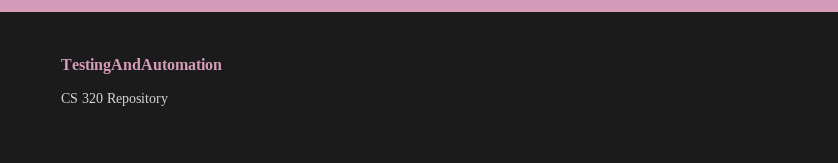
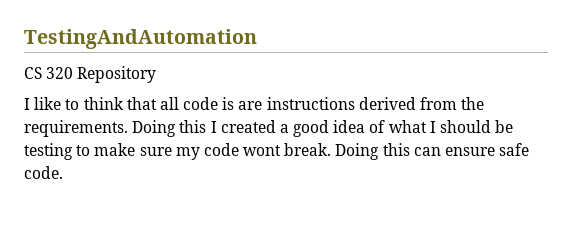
+ I like to think that all code is are instructions derived from the requirements. Doing this I created a good idea of what I should be testing to make sure my code wont break. Doing this can ensure safe code.

